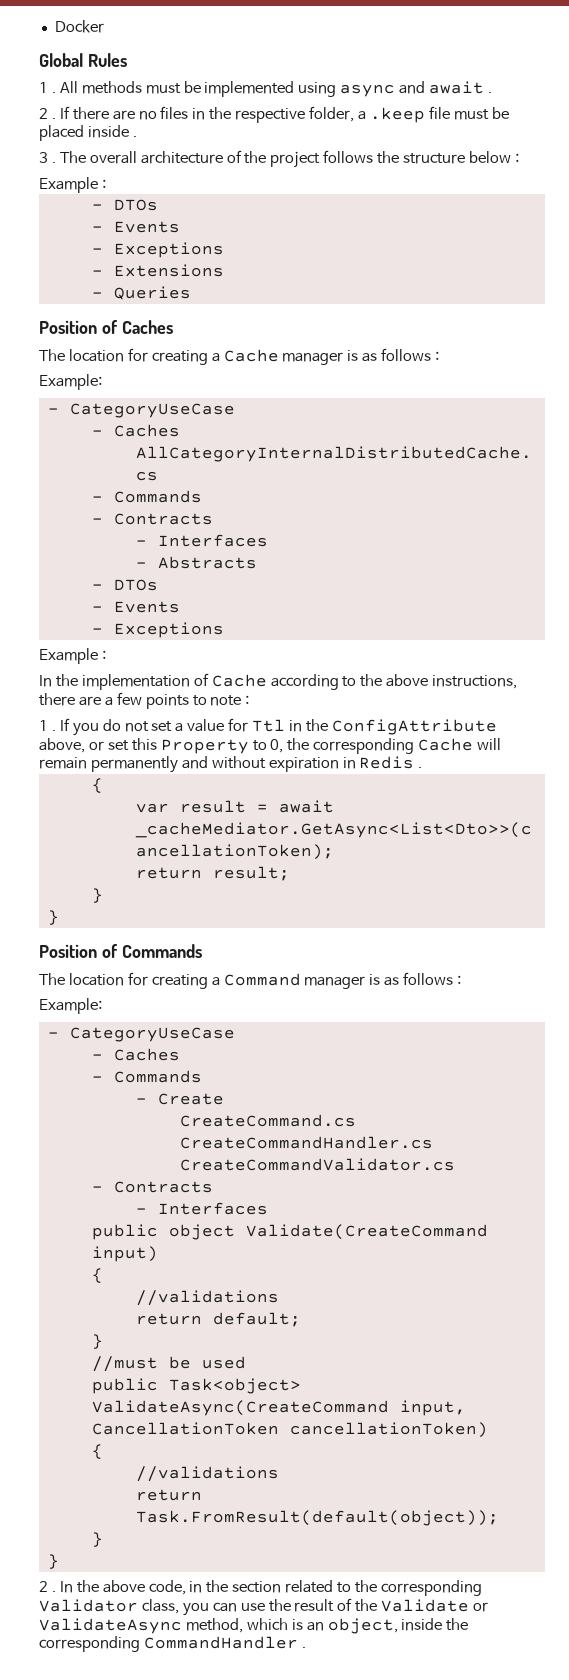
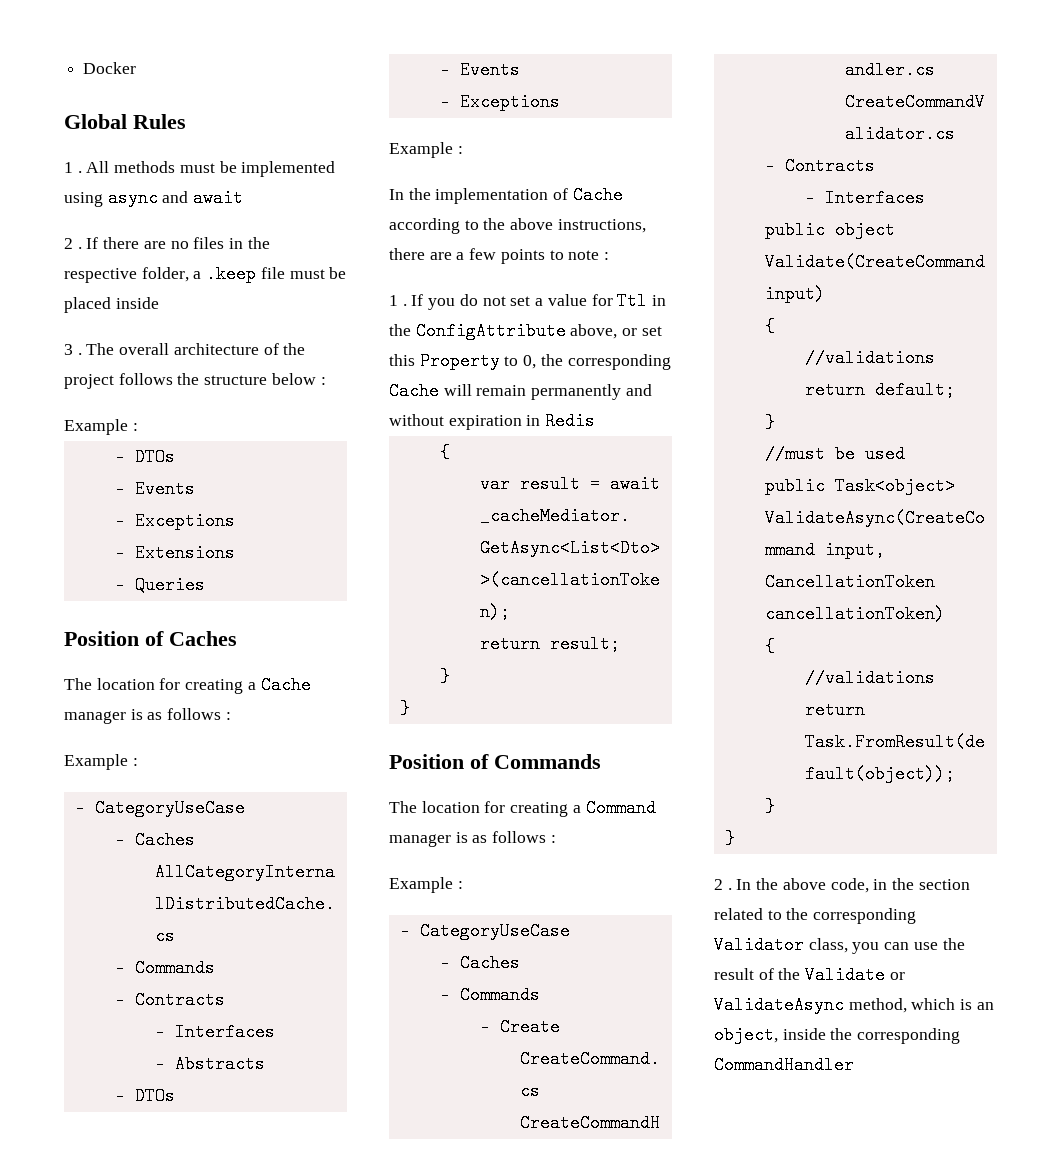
- All methods must be implemented using async and await .
+ All methods must be implemented using async and await
- If there are no files in the respective folder, a .keep file must be placed inside .
+ If there are no files in the respective folder, a .keep file must be placed inside
  The location for creating a Cache manager is as follows :
- Example:
+ Example :
- If you do not set a value for Ttl in the ConfigAttribute above, or set this Property to 0, the corresponding Cache will remain permanently and without expiration in Redis .
+ If you do not set a value for Ttl in the ConfigAttribute above, or set this Property to 0, the corresponding Cache will remain permanently and without expiration in Redis
  The location for creating a Command manager is as follows :
- Example:
+ Example :
- In the above code, in the section related to the corresponding Validator class, you can use the result of the Validate or ValidateAsync method, which is an object, inside the corresponding CommandHandler .
+ In the above code, in the section related to the corresponding Validator class, you can use the result of the Validate or ValidateAsync method, which is an object, inside the corresponding CommandHandler

